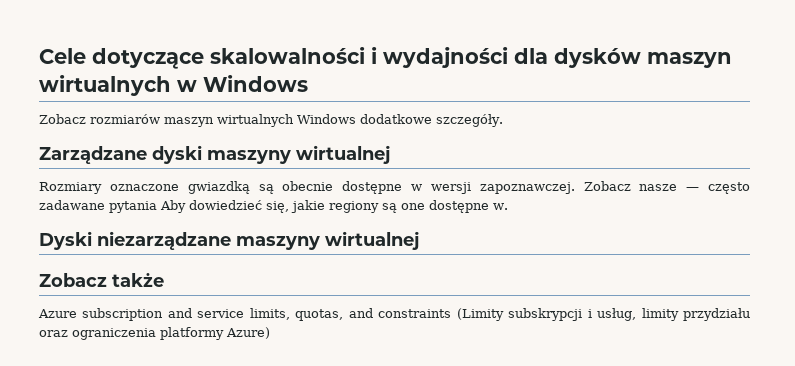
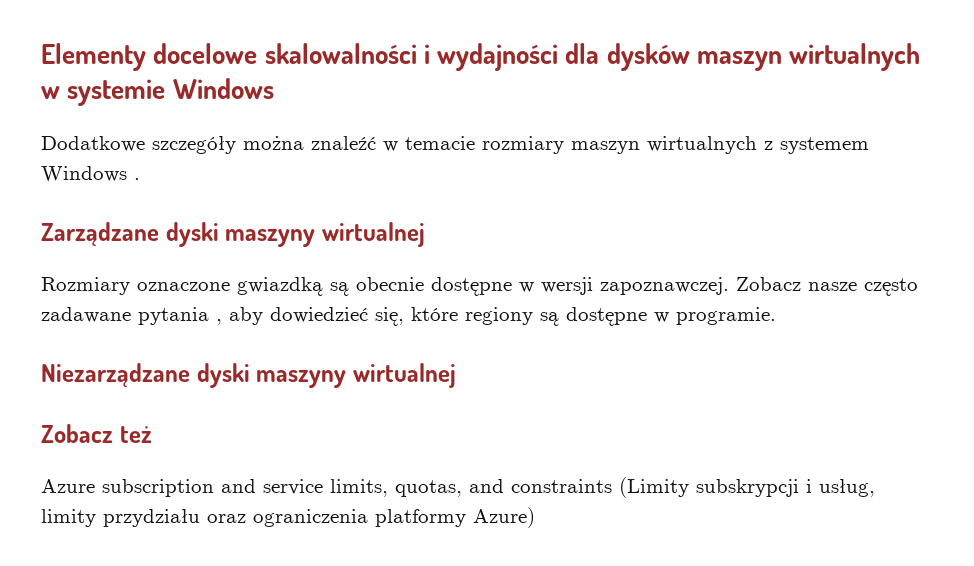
- Cele dotyczące skalowalności i wydajności dla dysków maszyn wirtualnych w Windows
+ Elementy docelowe skalowalności i wydajności dla dysków maszyn wirtualnych w systemie Windows
- Zobacz rozmiarów maszyn wirtualnych Windows dodatkowe szczegóły.
+ Dodatkowe szczegóły można znaleźć w temacie rozmiary maszyn wirtualnych z systemem Windows .
- Zobacz nasze — często zadawane pytania Aby dowiedzieć się, jakie regiony są one dostępne w.
- Dyski niezarządzane maszyny wirtualnej
+ Zobacz nasze często zadawane pytania , aby dowiedzieć się, które regiony są dostępne w programie.
+ Niezarządzane dyski maszyny wirtualnej
- Zobacz także
+ Zobacz też

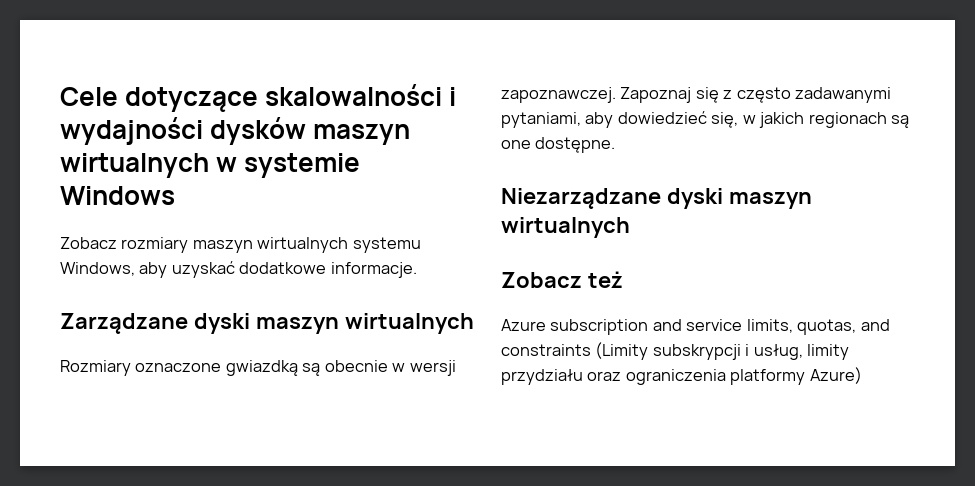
- Elementy docelowe skalowalności i wydajności dla dysków maszyn wirtualnych w systemie Windows
+ Cele dotyczące skalowalności i wydajności dysków maszyn wirtualnych w systemie Windows
- Dodatkowe szczegóły można znaleźć w temacie rozmiary maszyn wirtualnych z systemem Windows .
+ Zobacz rozmiary maszyn wirtualnych systemu Windows, aby uzyskać dodatkowe informacje.
- Zarządzane dyski maszyny wirtualnej
+ Zarządzane dyski maszyn wirtualnych
- Rozmiary oznaczone gwiazdką są obecnie dostępne w wersji zapoznawczej.
+ Rozmiary oznaczone gwiazdką są obecnie w wersji zapoznawczej.
- Zobacz nasze często zadawane pytania , aby dowiedzieć się, które regiony są dostępne w programie.
+ Zapoznaj się z często zadawanymi pytaniami, aby dowiedzieć się, w jakich regionach są one dostępne.
- Niezarządzane dyski maszyny wirtualnej
+ Niezarządzane dyski maszyn wirtualnych

